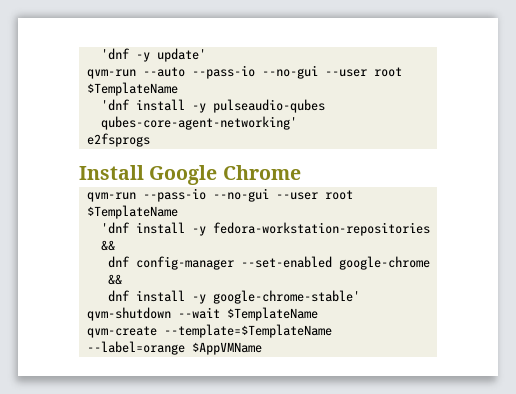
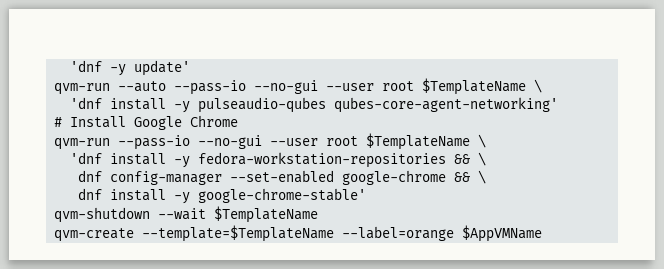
- qvm-run --auto --pass-io --no-gui --user root $TemplateName
+ qvm-run --auto --pass-io --no-gui --user root $TemplateName \
- e2fsprogs
- Install Google Chrome
+ # Install Google Chrome
- qvm-run --pass-io --no-gui --user root $TemplateName
+ qvm-run --pass-io --no-gui --user root $TemplateName \
- 'dnf install -y fedora-workstation-repositories &&
+ 'dnf install -y fedora-workstation-repositories && \
- dnf config-manager --set-enabled google-chrome &&
+ dnf config-manager --set-enabled google-chrome && \

